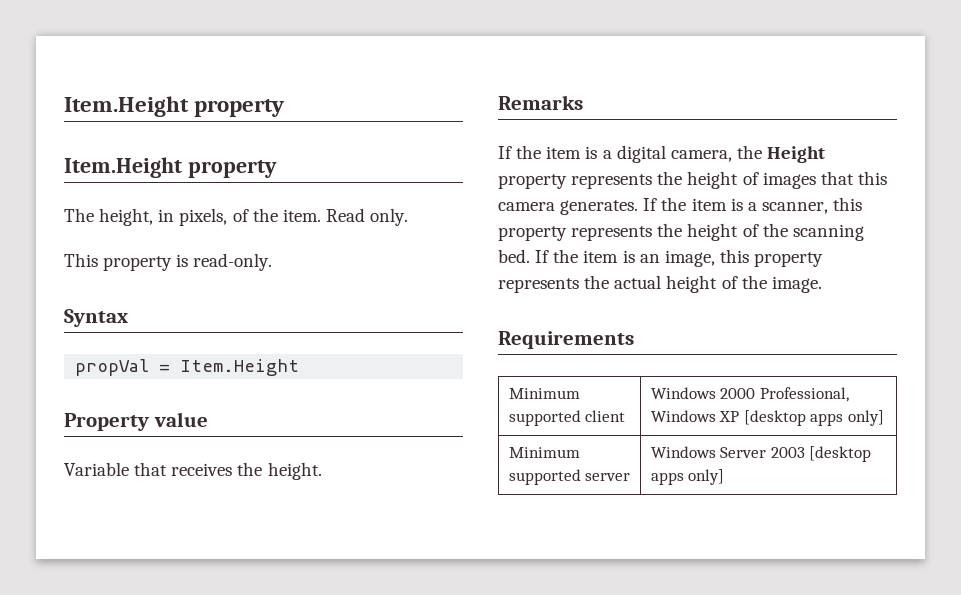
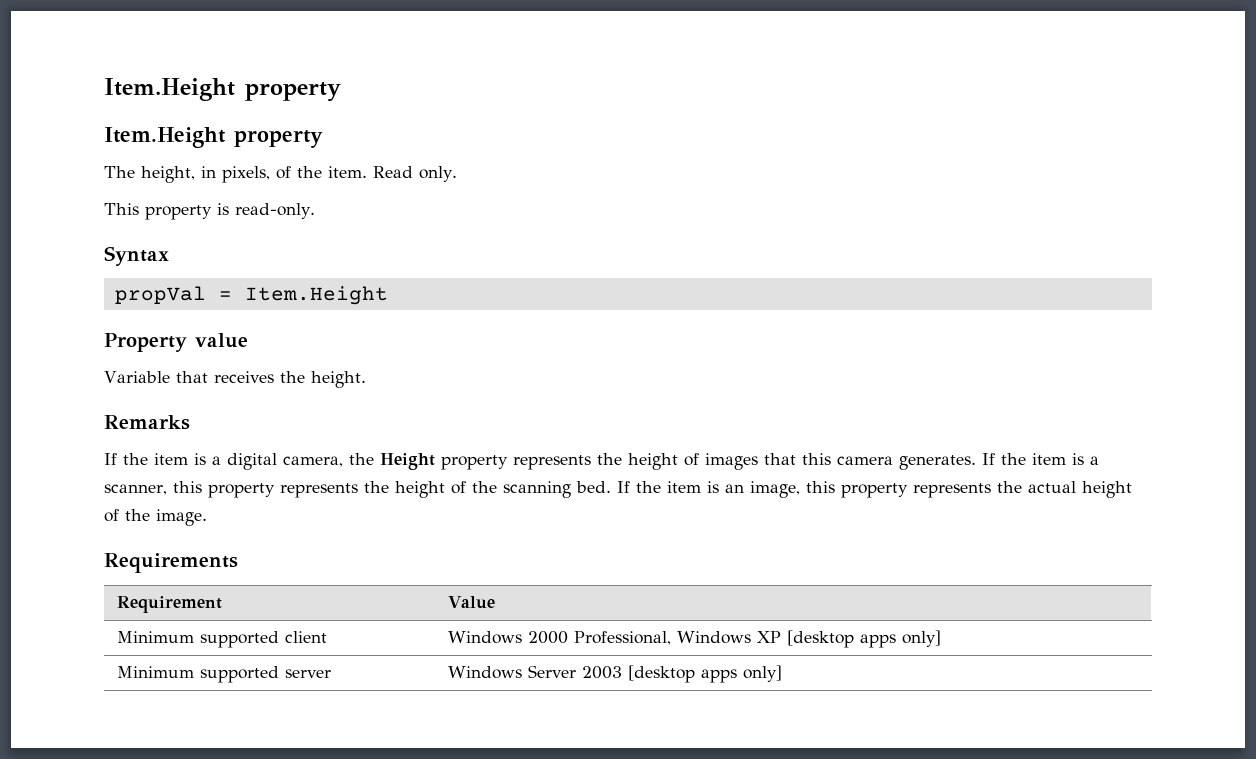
+ Requirement | Value

